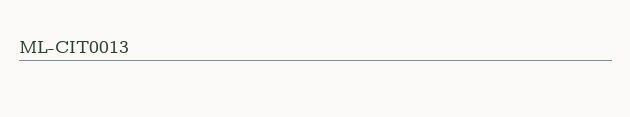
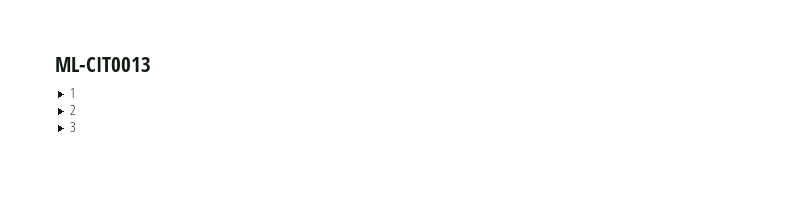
+ 1
+ 2
+ 3

